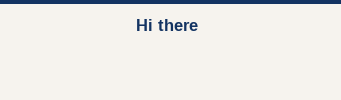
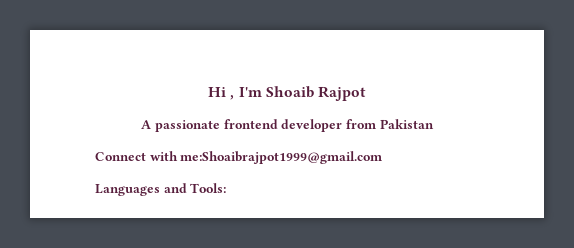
- Hi there
+ Hi , I'm Shoaib Rajpot
+ A passionate frontend developer from Pakistan
+ Connect with me:Shoaibrajpot1999@gmail.com
+ Languages and Tools:

